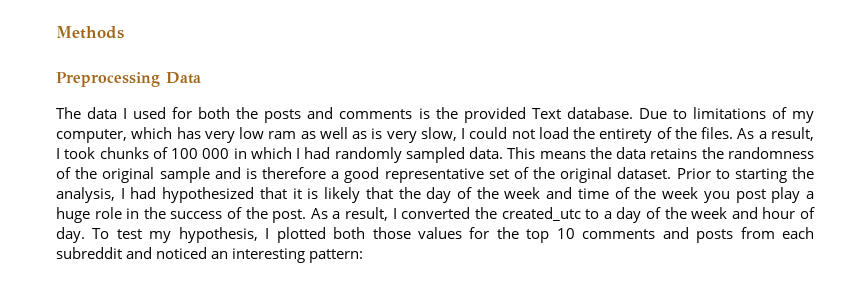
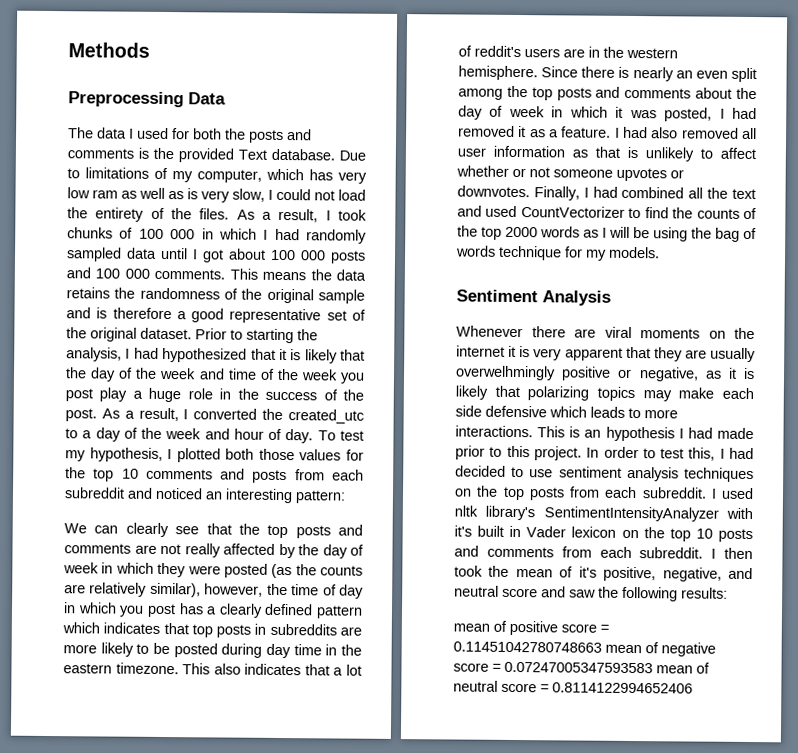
- As a result, I took chunks of 100 000 in which I had randomly sampled data.
+ As a result, I took chunks of 100 000 in which I had randomly sampled data until I got about 100 000 posts and 100 000 comments.
+ We can clearly see that the top posts and comments are not really affected by the day of week in which they were posted (as the counts are relatively similar), however, the time of day in which you post has a clearly defined pattern which indicates that top posts in subreddits are more likely to be posted during day time in the eastern timezone. This also indicates that a lot of reddit's users are in the western hemisphere. Since there is nearly an even split among the top posts and comments about the day of week in which it was posted, I had removed it as a feature. I had also removed all user information as that is unlikely to affect whether or not someone upvotes or downvotes. Finally, I had combined all the text and used CountVectorizer to find the counts of the top 2000 words as I will be using the bag of words technique for my models.
+ Sentiment Analysis
+ Whenever there are viral moments on the internet it is very apparent that they are usually overwelhmingly positive or negative, as it is likely that polarizing topics may make each side defensive which leads to more interactions. This is an hypothesis I had made prior to this project. In order to test this, I had decided to use sentiment analysis techniques on the top posts from each subreddit. I used nltk library's SentimentIntensityAnalyzer with it's built in Vader lexicon on the top 10 posts and comments from each subreddit. I then took the mean of it's positive, negative, and neutral score and saw the following results:
+ mean of positive score = 0.11451042780748663 mean of negative score = 0.07247005347593583 mean of neutral score = 0.8114122994652406

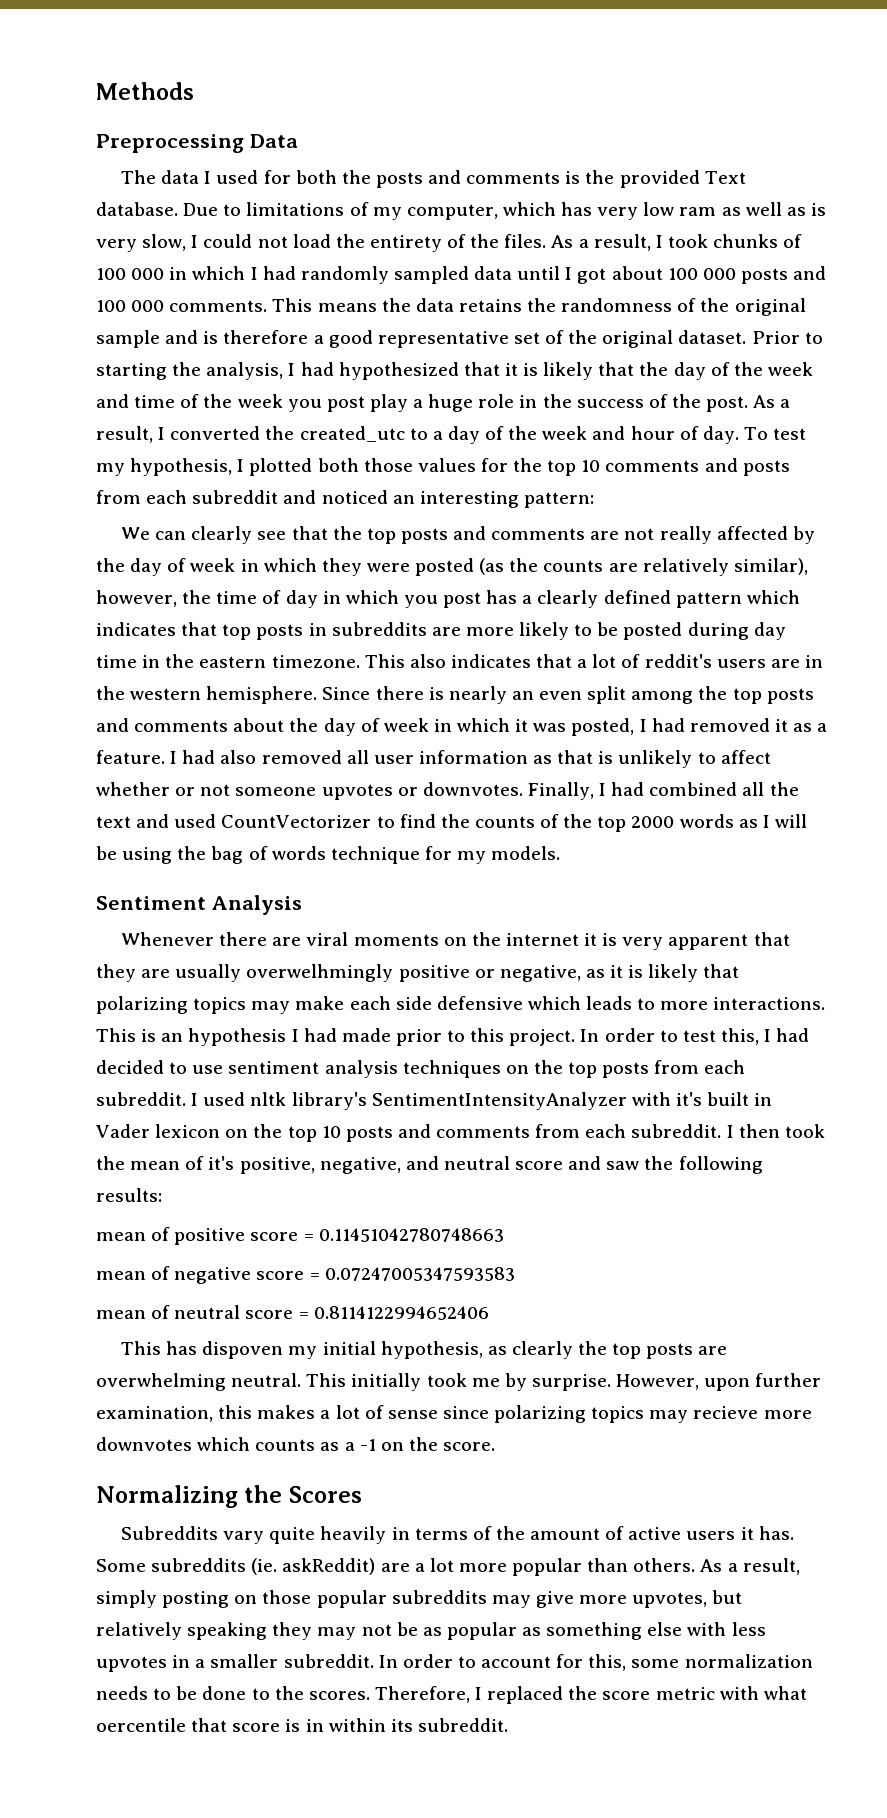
- mean of positive score = 0.11451042780748663 mean of negative score = 0.07247005347593583 mean of neutral score = 0.8114122994652406
+ mean of positive score = 0.11451042780748663
+ mean of negative score = 0.07247005347593583
+ mean of neutral score = 0.8114122994652406
+ This has dispoven my initial hypothesis, as clearly the top posts are overwhelming neutral. This initially took me by surprise. However, upon further examination, this makes a lot of sense since polarizing topics may recieve more downvotes which counts as a -1 on the score.
+ Normalizing the Scores
+ Subreddits vary quite heavily in terms of the amount of active users it has. Some subreddits (ie. askReddit) are a lot more popular than others. As a result, simply posting on those popular subreddits may give more upvotes, but relatively speaking they may not be as popular as something else with less upvotes in a smaller subreddit. In order to account for this, some normalization needs to be done to the scores. Therefore, I replaced the score metric with what oercentile that score is in within its subreddit.

